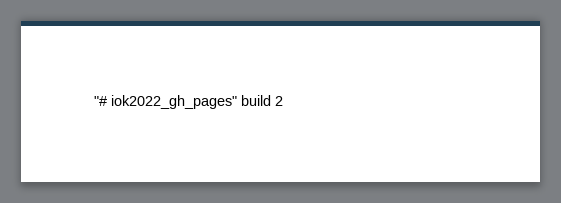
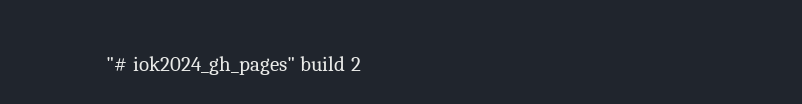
- "# iok2022_gh_pages" build 2
+ "# iok2024_gh_pages" build 2

